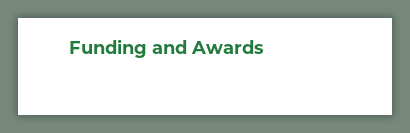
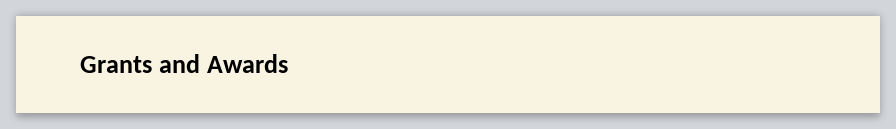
- Funding and Awards
+ Grants and Awards

